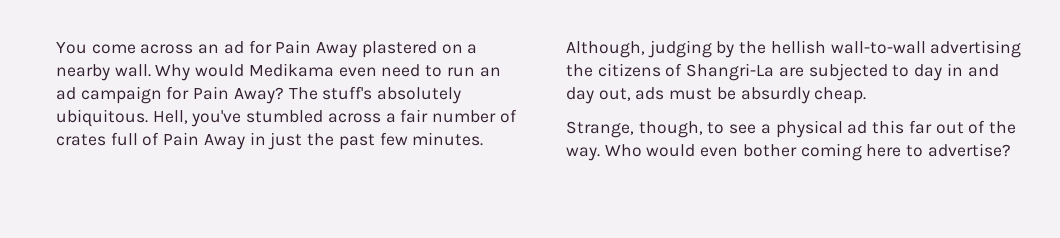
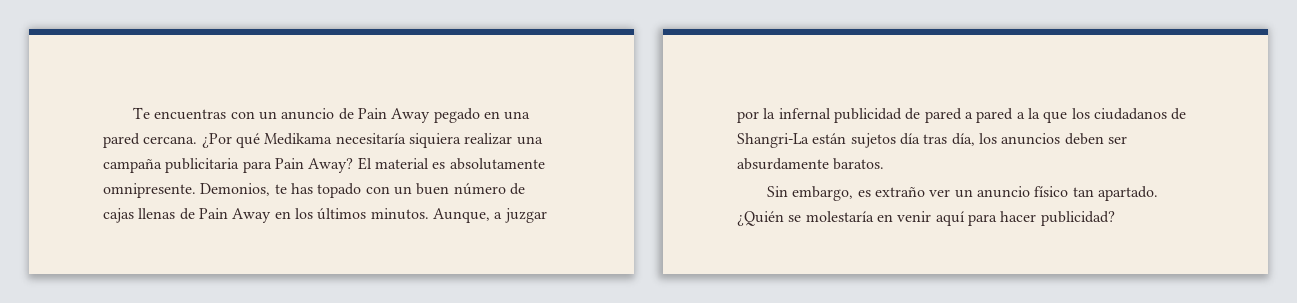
- You come across an ad for Pain Away plastered on a nearby wall. Why would Medikama even need to run an ad campaign for Pain Away? The stuff's absolutely ubiquitous. Hell, you've stumbled across a fair number of crates full of Pain Away in just the past few minutes. Although, judging by the hellish wall-to-wall advertising the citizens of Shangri-La are subjected to day in and day out, ads must be absurdly cheap.
- Strange, though, to see a physical ad this far out of the way. Who would even bother coming here to advertise?
+ Te encuentras con un anuncio de Pain Away pegado en una pared cercana. ¿Por qué Medikama necesitaría siquiera realizar una campaña publicitaria para Pain Away? El material es absolutamente omnipresente. Demonios, te has topado con un buen número de cajas llenas de Pain Away en los últimos minutos. Aunque, a juzgar por la infernal publicidad de pared a pared a la que los ciudadanos de Shangri-La están sujetos día tras día, los anuncios deben ser absurdamente baratos.
+ Sin embargo, es extraño ver un anuncio físico tan apartado. ¿Quién se molestaría en venir aquí para hacer publicidad?

